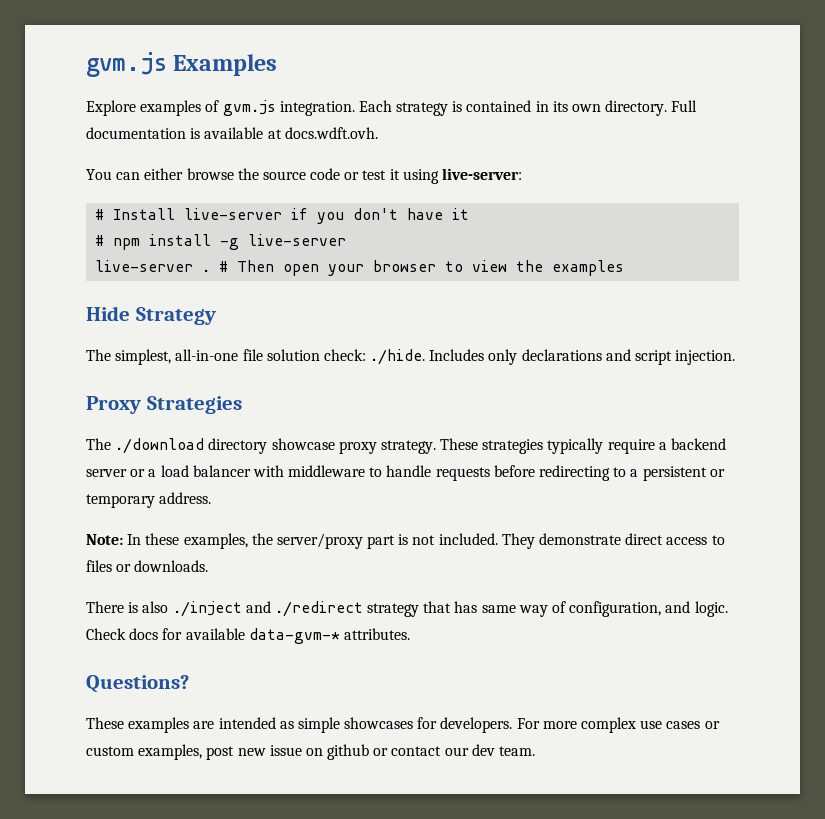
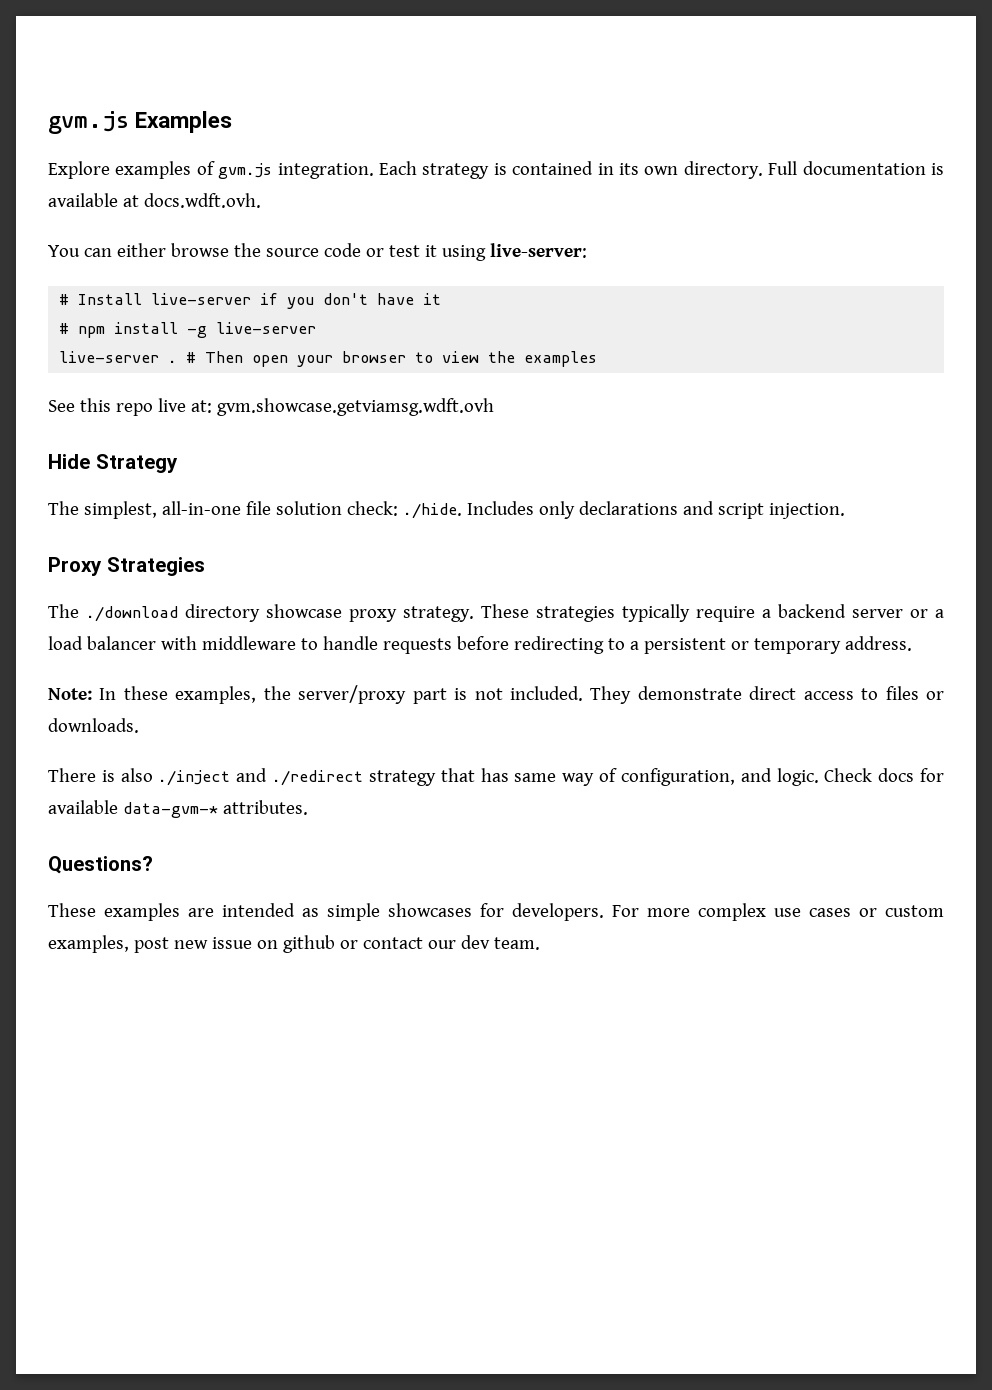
+ See this repo live at: gvm.showcase.getviamsg.wdft.ovh

